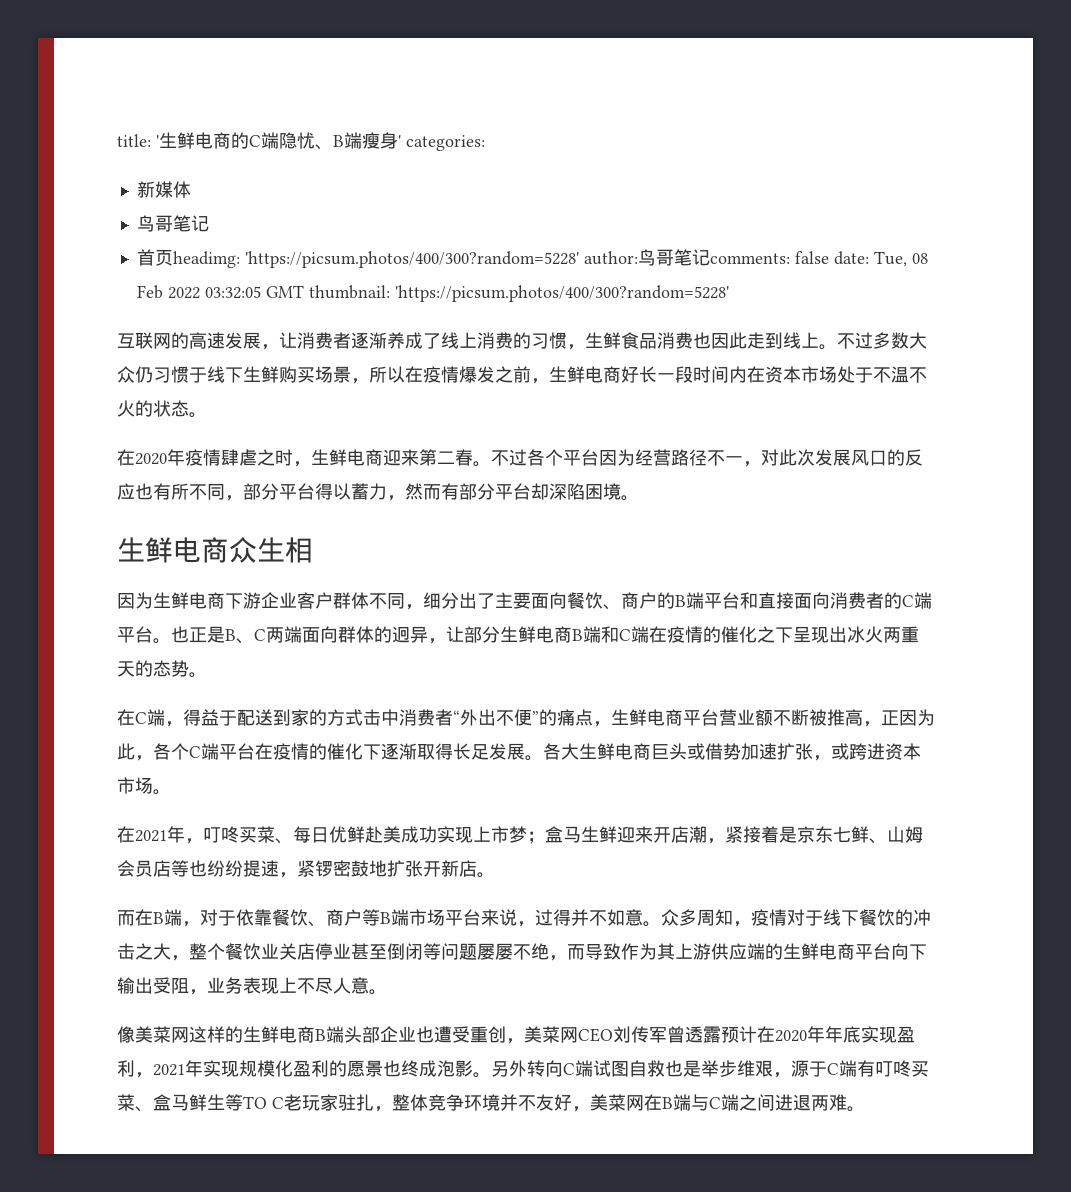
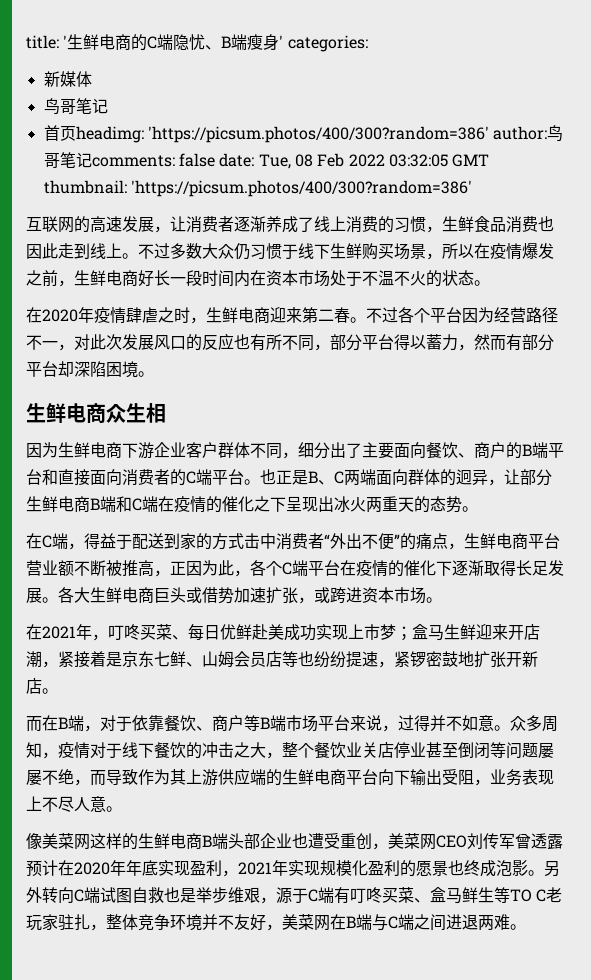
- 首页headimg: 'https://picsum.photos/400/300?random=5228' author:鸟哥笔记comments: false date: Tue, 08 Feb 2022 03:32:05 GMT thumbnail: 'https://picsum.photos/400/300?random=5228'
+ 首页headimg: 'https://picsum.photos/400/300?random=386' author:鸟哥笔记comments: false date: Tue, 08 Feb 2022 03:32:05 GMT thumbnail: 'https://picsum.photos/400/300?random=386'

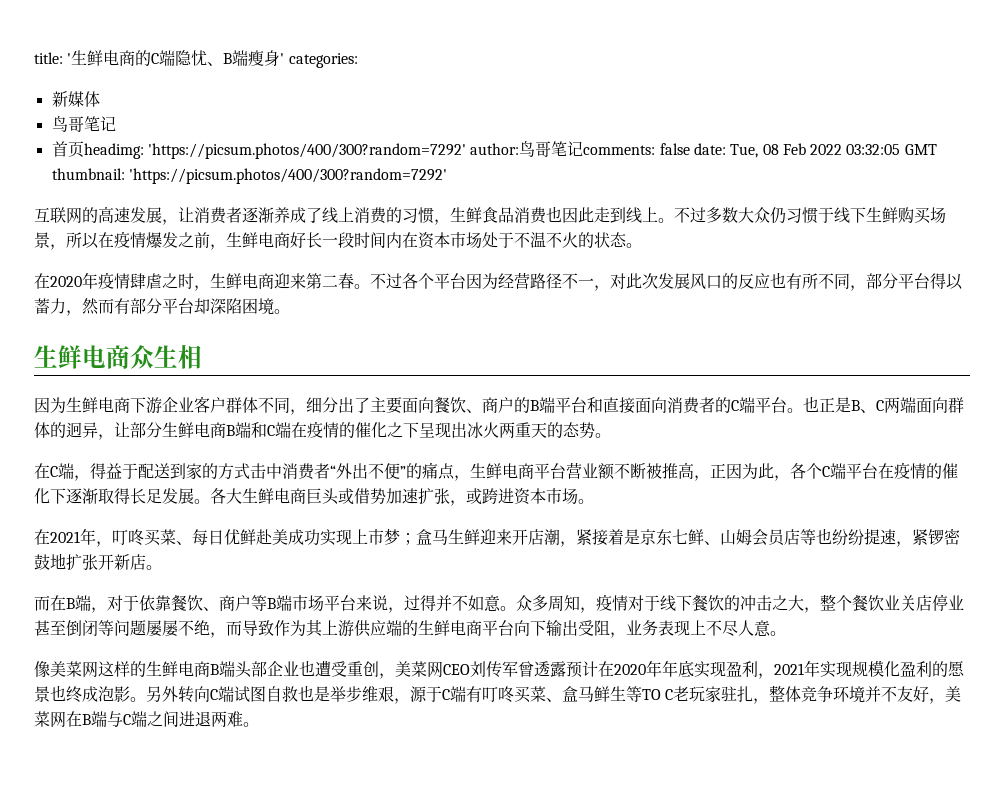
- 首页headimg: 'https://picsum.photos/400/300?random=386' author:鸟哥笔记comments: false date: Tue, 08 Feb 2022 03:32:05 GMT thumbnail: 'https://picsum.photos/400/300?random=386'
+ 首页headimg: 'https://picsum.photos/400/300?random=7292' author:鸟哥笔记comments: false date: Tue, 08 Feb 2022 03:32:05 GMT thumbnail: 'https://picsum.photos/400/300?random=7292'

